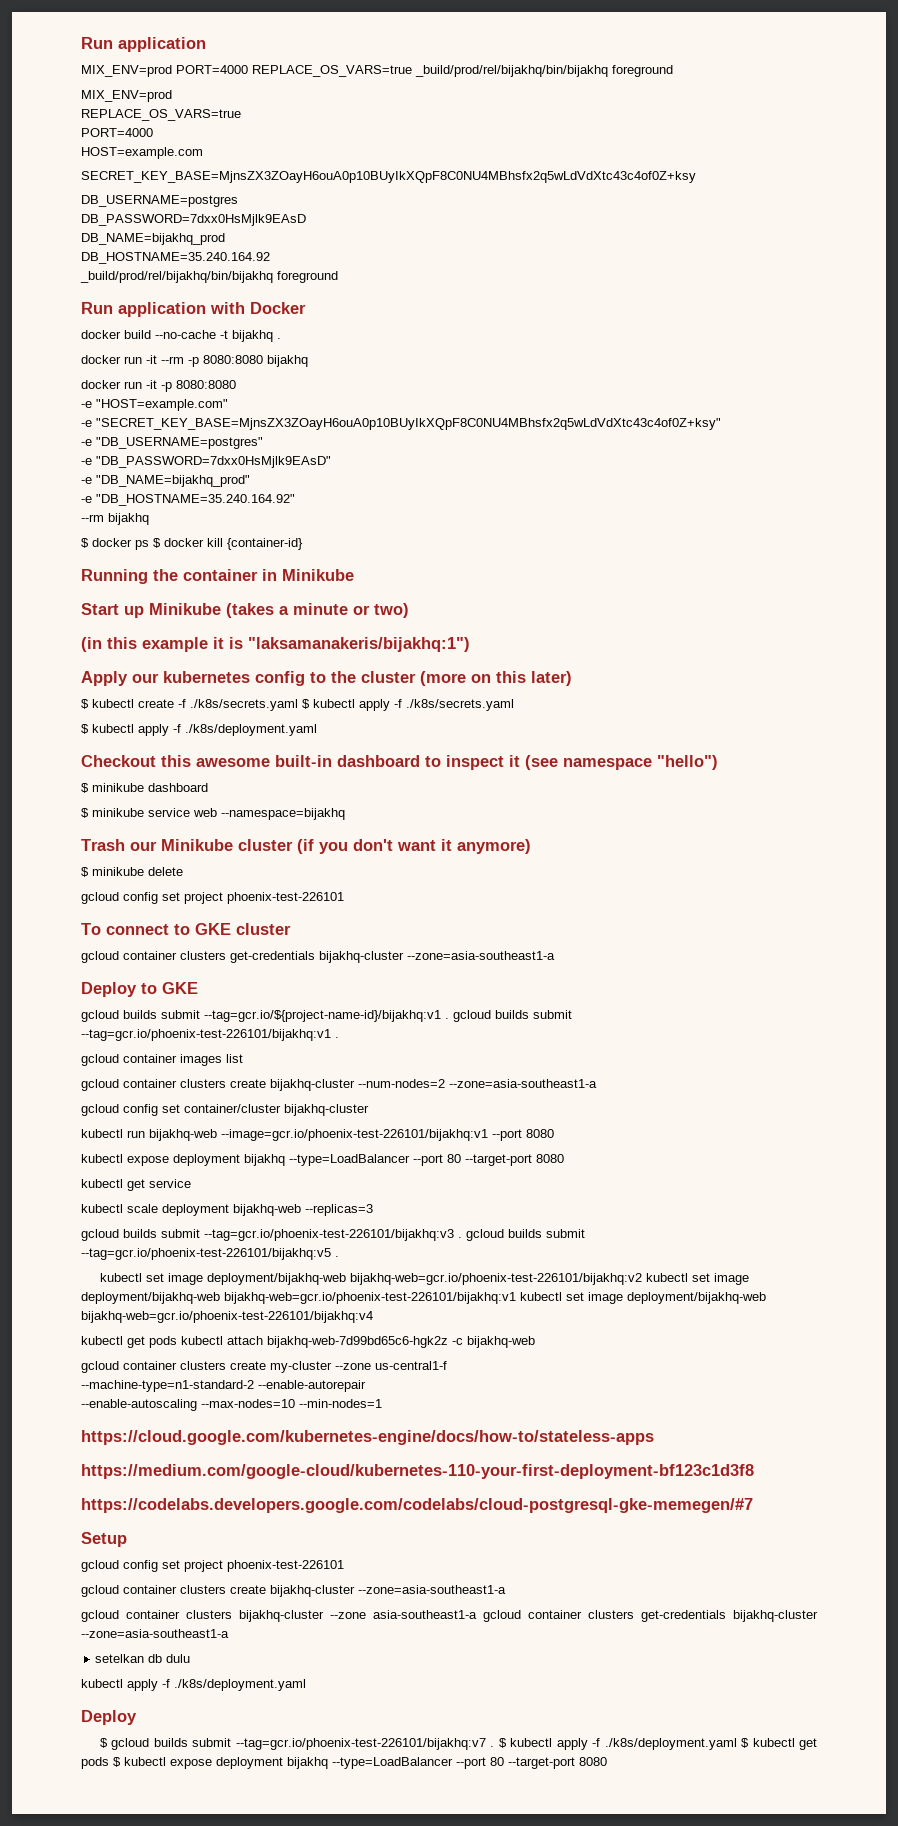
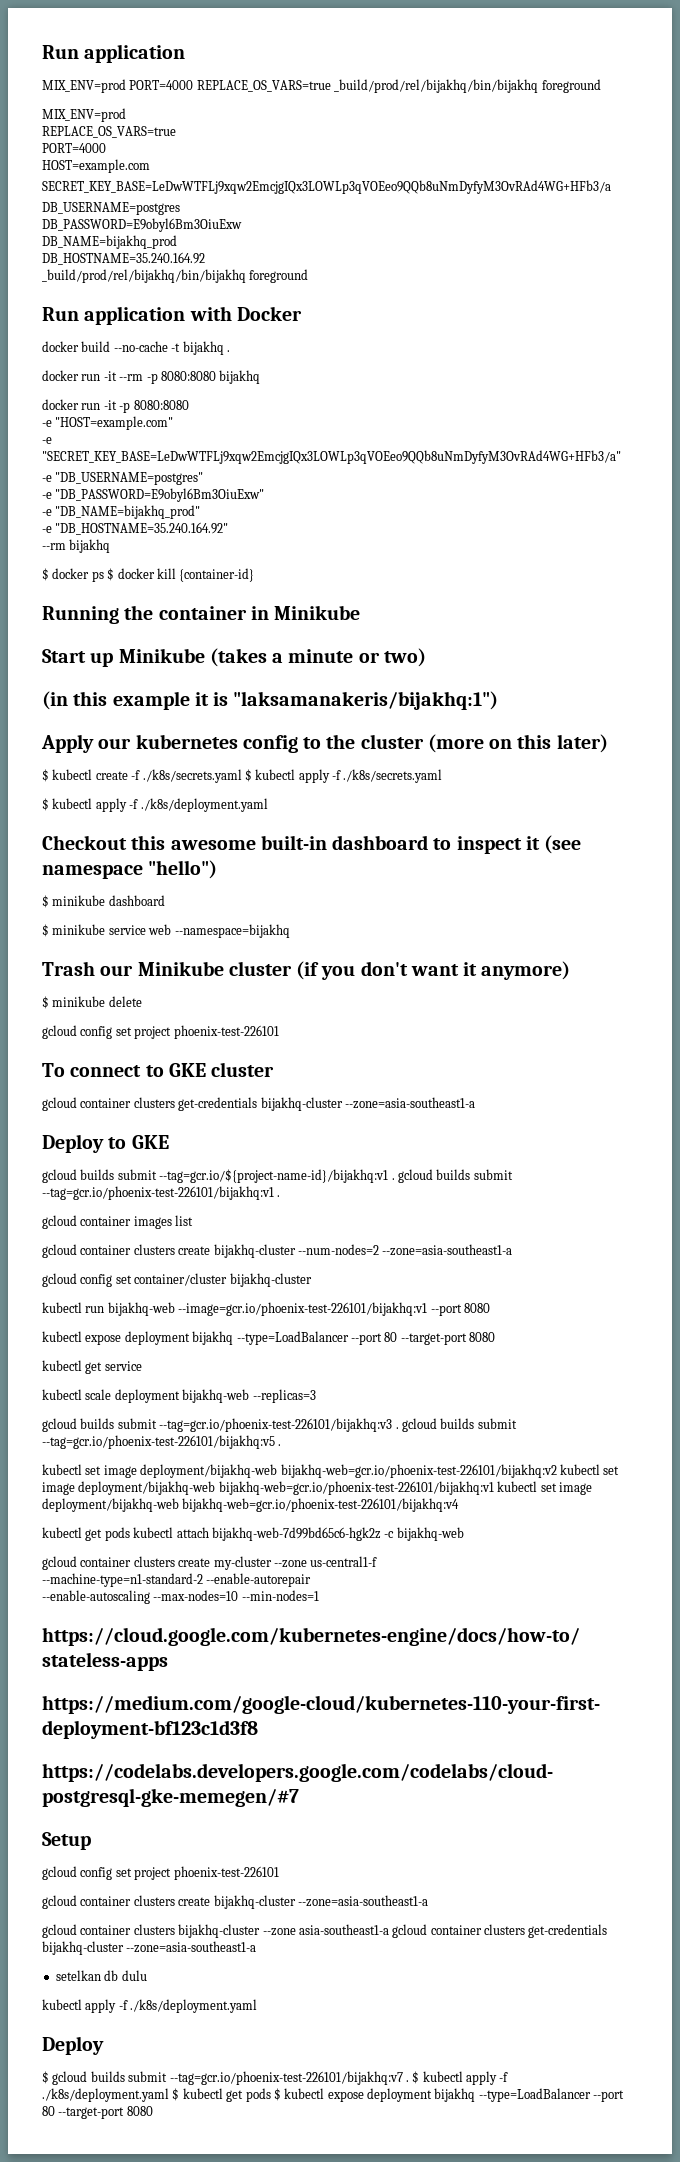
- SECRET_KEY_BASE=MjnsZX3ZOayH6ouA0p10BUyIkXQpF8C0NU4MBhsfx2q5wLdVdXtc43c4of0Z+ksy
+ SECRET_KEY_BASE=LeDwWTFLj9xqw2EmcjgIQx3LOWLp3qVOEeo9QQb8uNmDyfyM3OvRAd4WG+HFb3/a
- DB_PASSWORD=7dxx0HsMjlk9EAsD
+ DB_PASSWORD=E9obyl6Bm3OiuExw
- -e "SECRET_KEY_BASE=MjnsZX3ZOayH6ouA0p10BUyIkXQpF8C0NU4MBhsfx2q5wLdVdXtc43c4of0Z+ksy"
+ -e "SECRET_KEY_BASE=LeDwWTFLj9xqw2EmcjgIQx3LOWLp3qVOEeo9QQb8uNmDyfyM3OvRAd4WG+HFb3/a"
- -e "DB_PASSWORD=7dxx0HsMjlk9EAsD"
+ -e "DB_PASSWORD=E9obyl6Bm3OiuExw"

